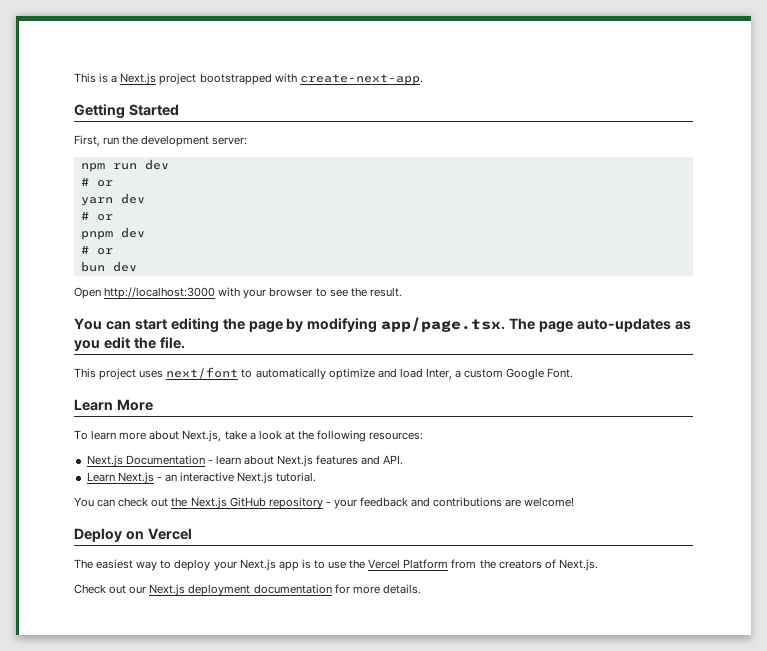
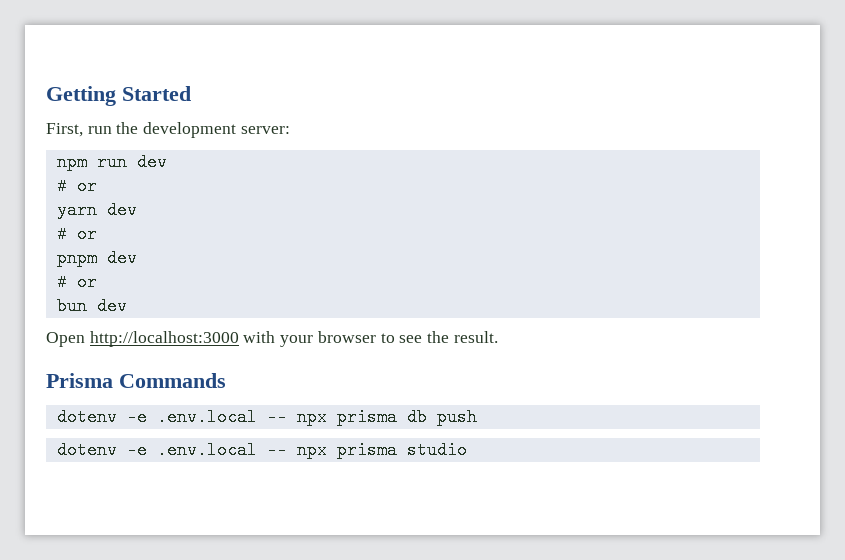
- This is a Next.js project bootstrapped with create-next-app.
- You can start editing the page by modifying app/page.tsx. The page auto-updates as you edit the file.
- This project uses next/font to automatically optimize and load Inter, a custom Google Font.
- Learn More
- To learn more about Next.js, take a look at the following resources:
- Next.js Documentation - learn about Next.js features and API.
- Learn Next.js - an interactive Next.js tutorial.
- You can check out the Next.js GitHub repository - your feedback and contributions are welcome!
- Deploy on Vercel
- The easiest way to deploy your Next.js app is to use the Vercel Platform from the creators of Next.js.
- Check out our Next.js deployment documentation for more details.
+ Prisma Commands
+ dotenv -e .env.local -- npx prisma db push
+ dotenv -e .env.local -- npx prisma studio

